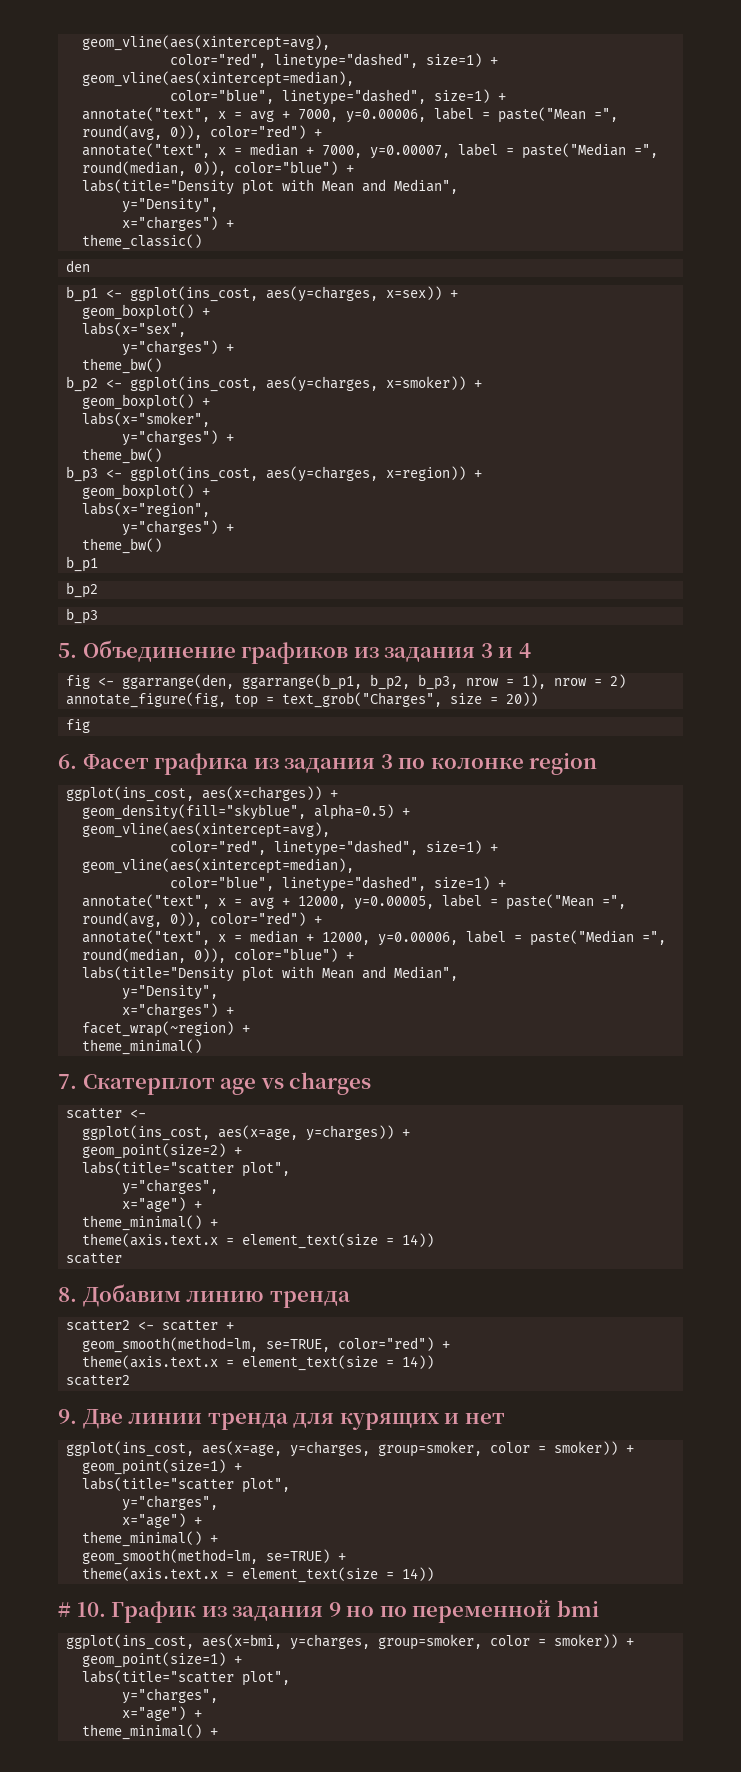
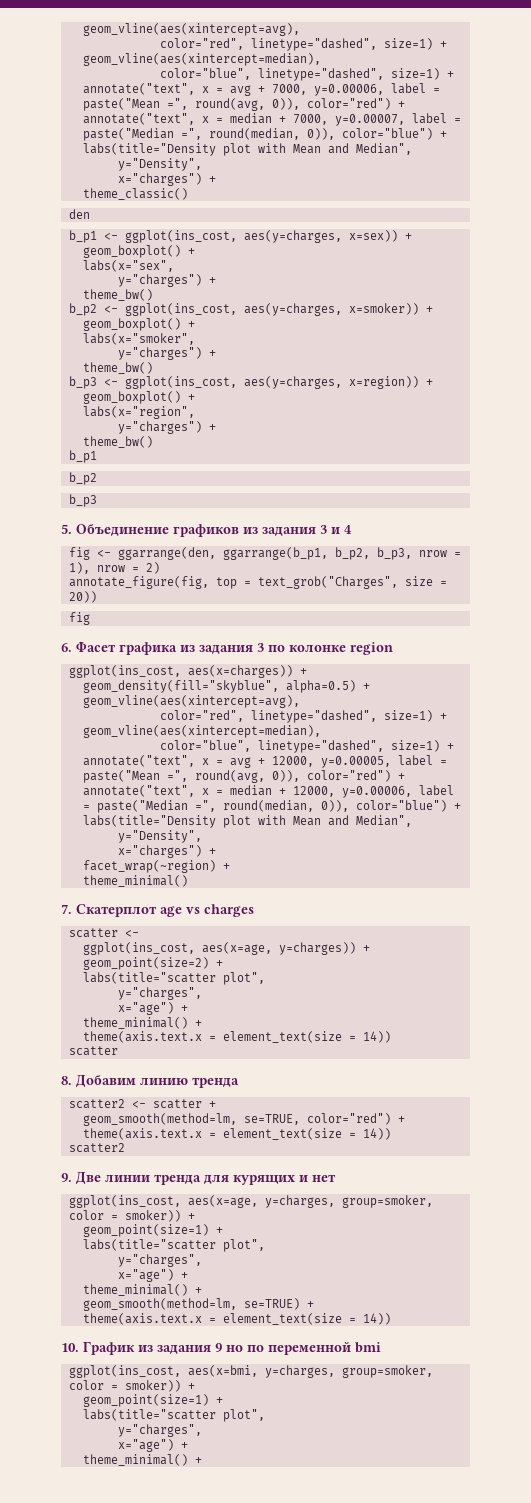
- # 10. График из задания 9 но по переменной bmi
+ 10. График из задания 9 но по переменной bmi

